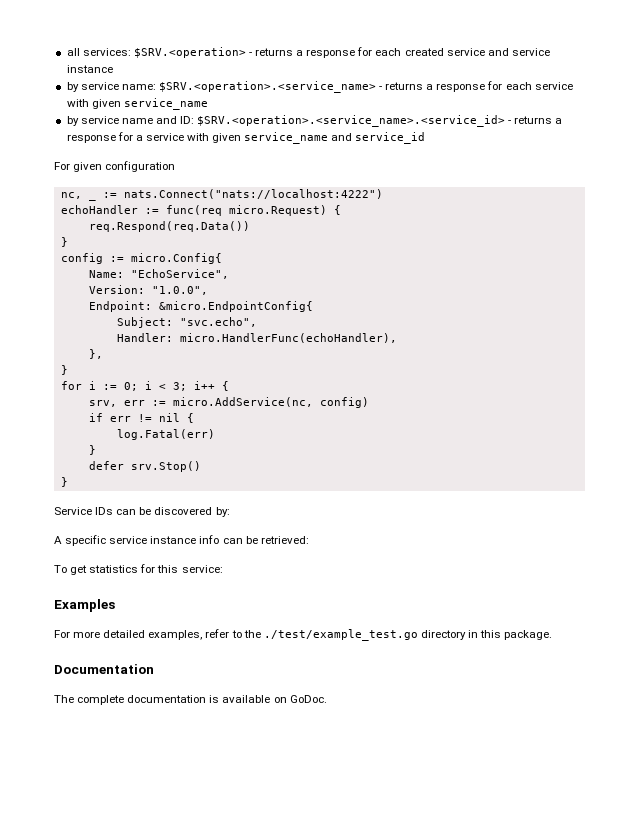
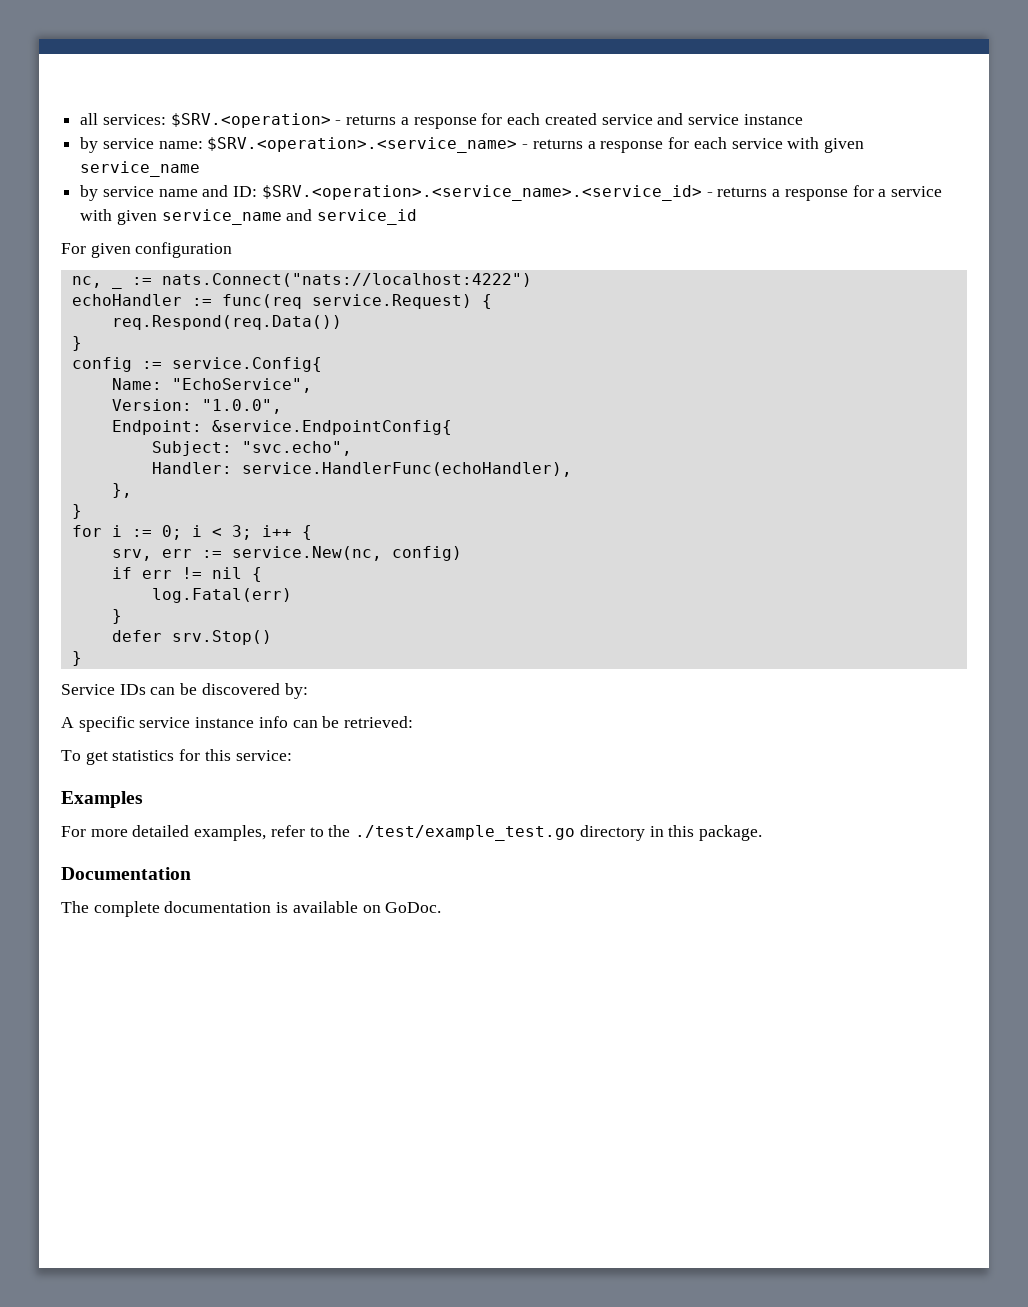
- echoHandler := func(req micro.Request) {
+ echoHandler := func(req service.Request) {
- config := micro.Config{
+ config := service.Config{
- Endpoint: &micro.EndpointConfig{
+ Endpoint: &service.EndpointConfig{
- Handler: micro.HandlerFunc(echoHandler),
+ Handler: service.HandlerFunc(echoHandler),
- srv, err := micro.AddService(nc, config)
+ srv, err := service.New(nc, config)

